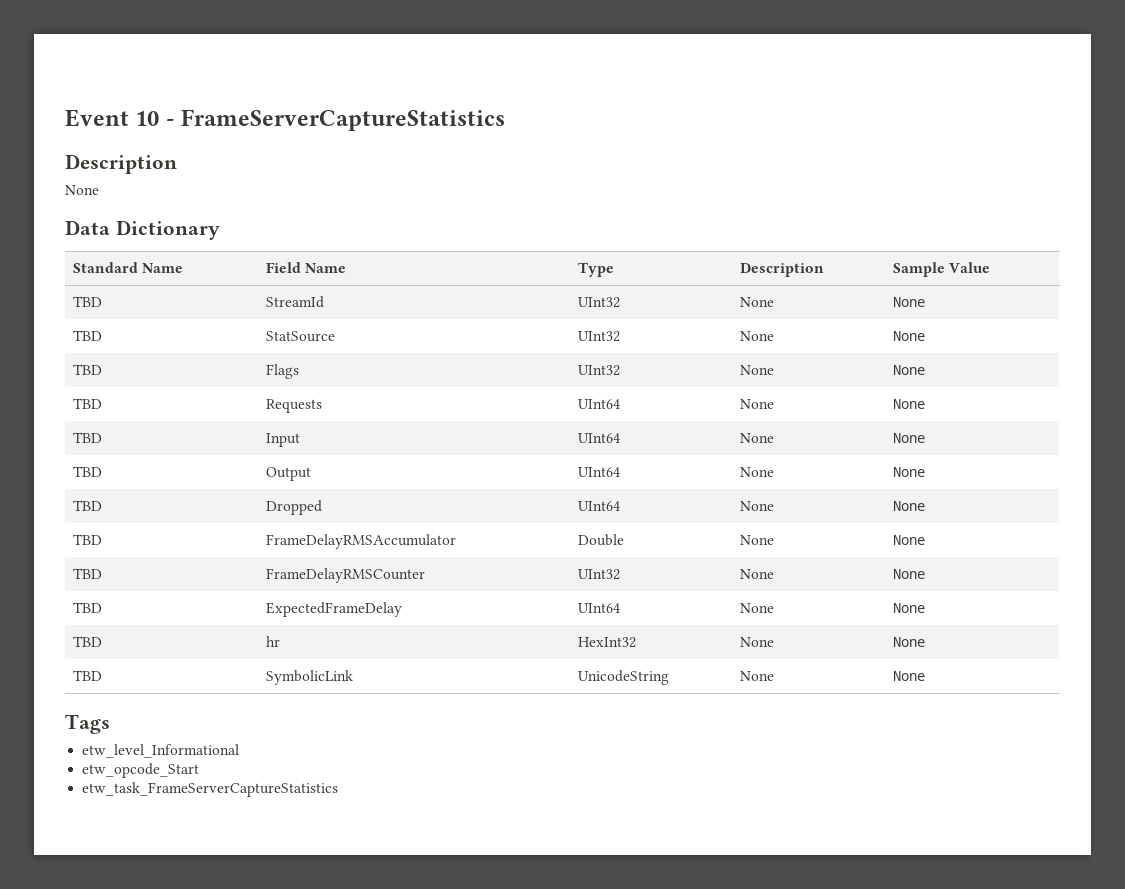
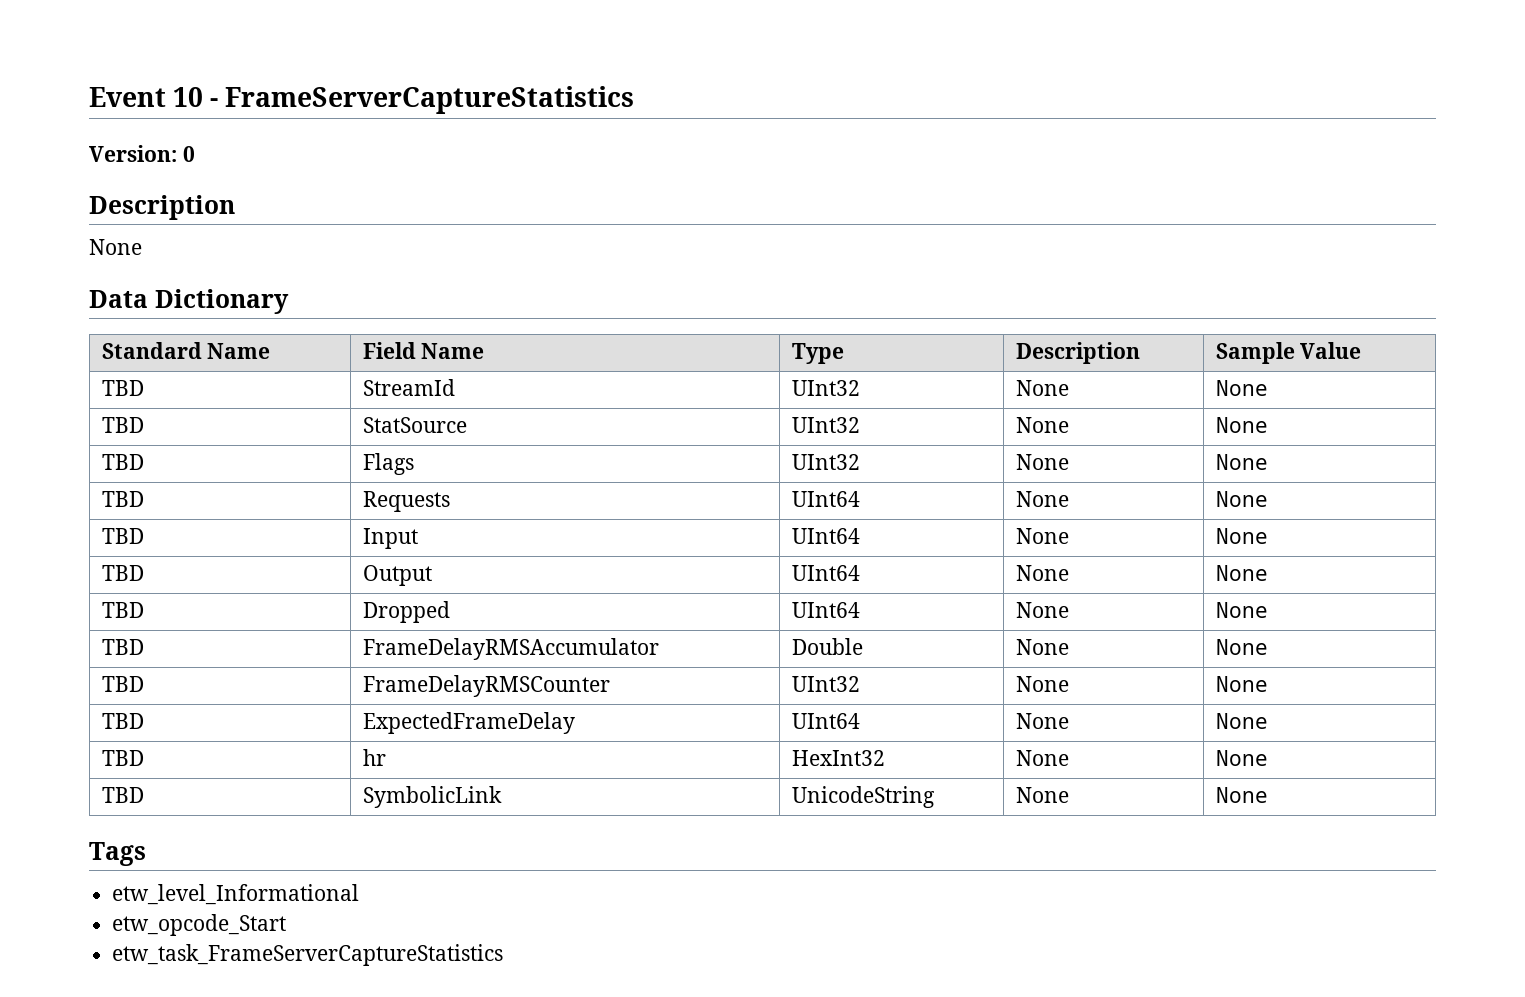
+ Version: 0

